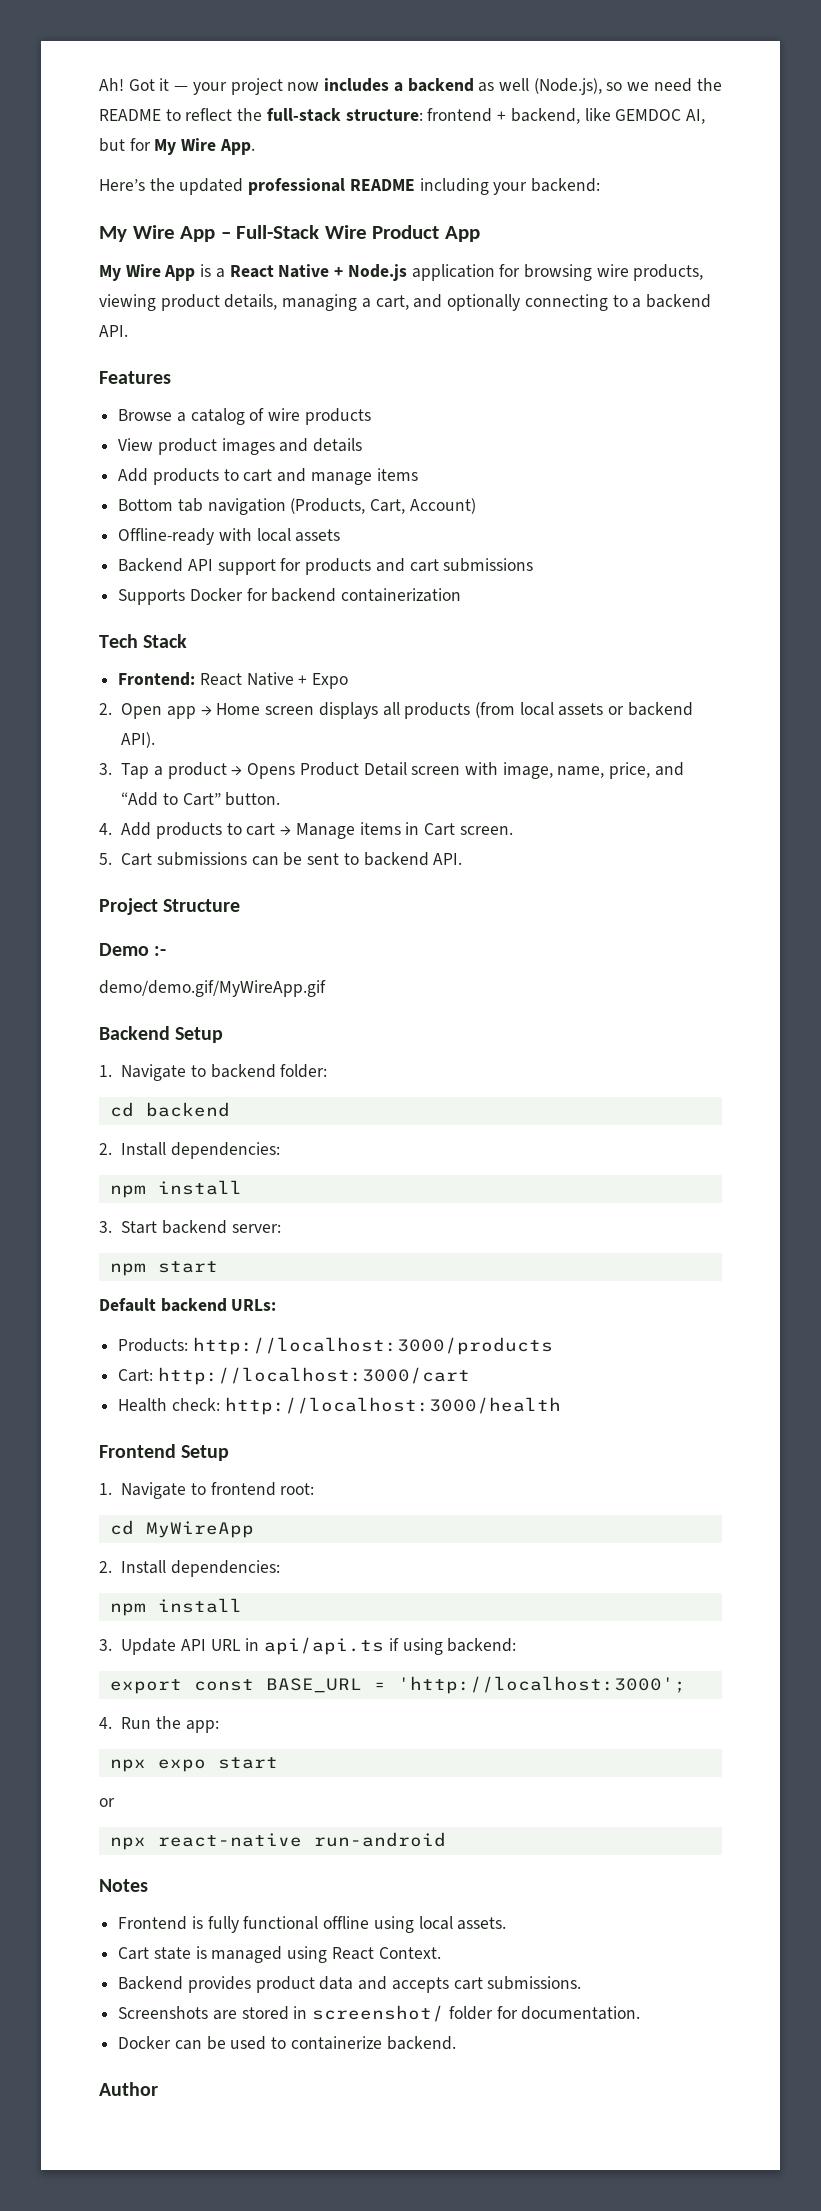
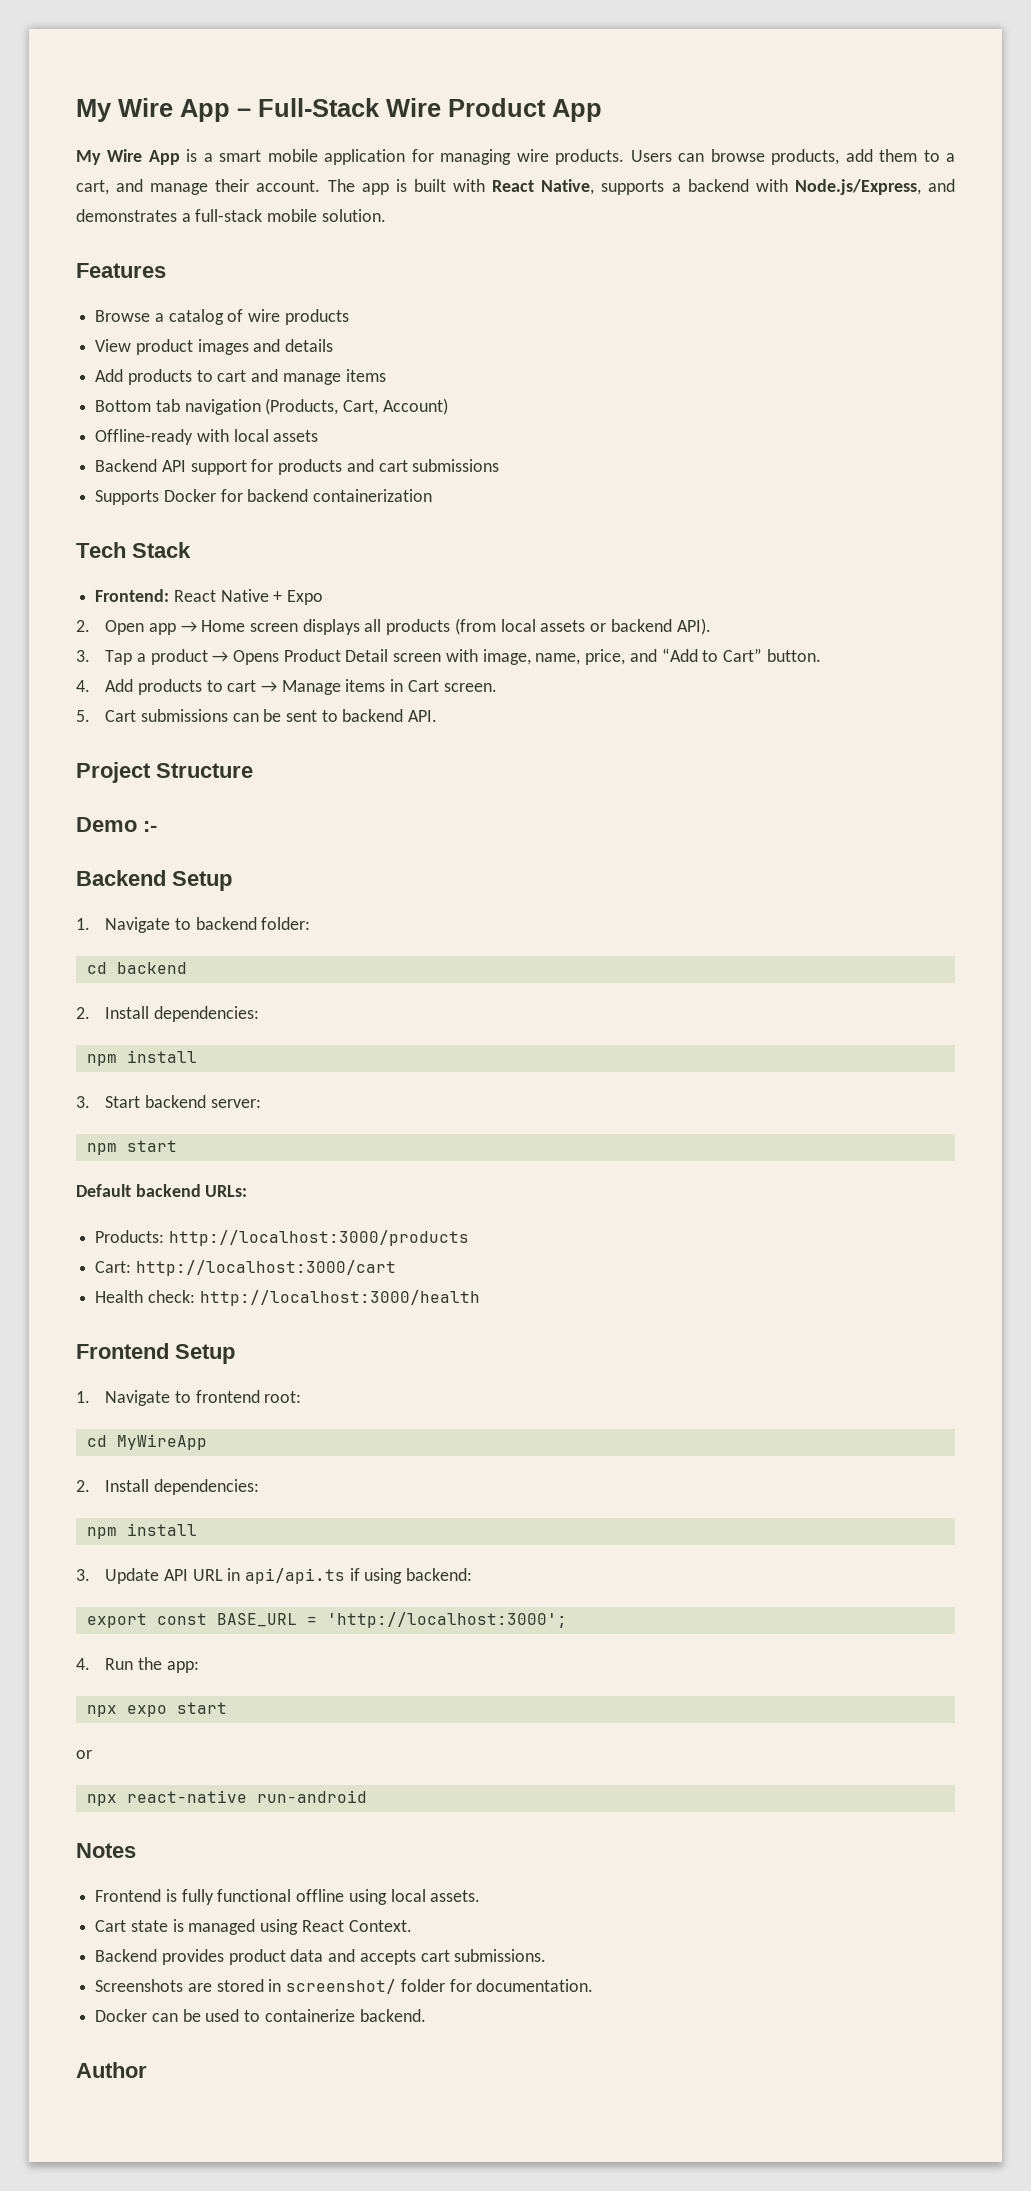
- Ah! Got it — your project now includes a backend as well (Node.js), so we need the README to reflect the full-stack structure: frontend + backend, like GEMDOC AI, but for My Wire App.
- Here’s the updated professional README including your backend:
- My Wire App is a React Native + Node.js application for browsing wire products, viewing product details, managing a cart, and optionally connecting to a backend API.
+ My Wire App is a smart mobile application for managing wire products. Users can browse products, add them to a cart, and manage their account. The app is built with React Native, supports a backend with Node.js/Express, and demonstrates a full-stack mobile solution.
- demo/demo.gif/MyWireApp.gif

